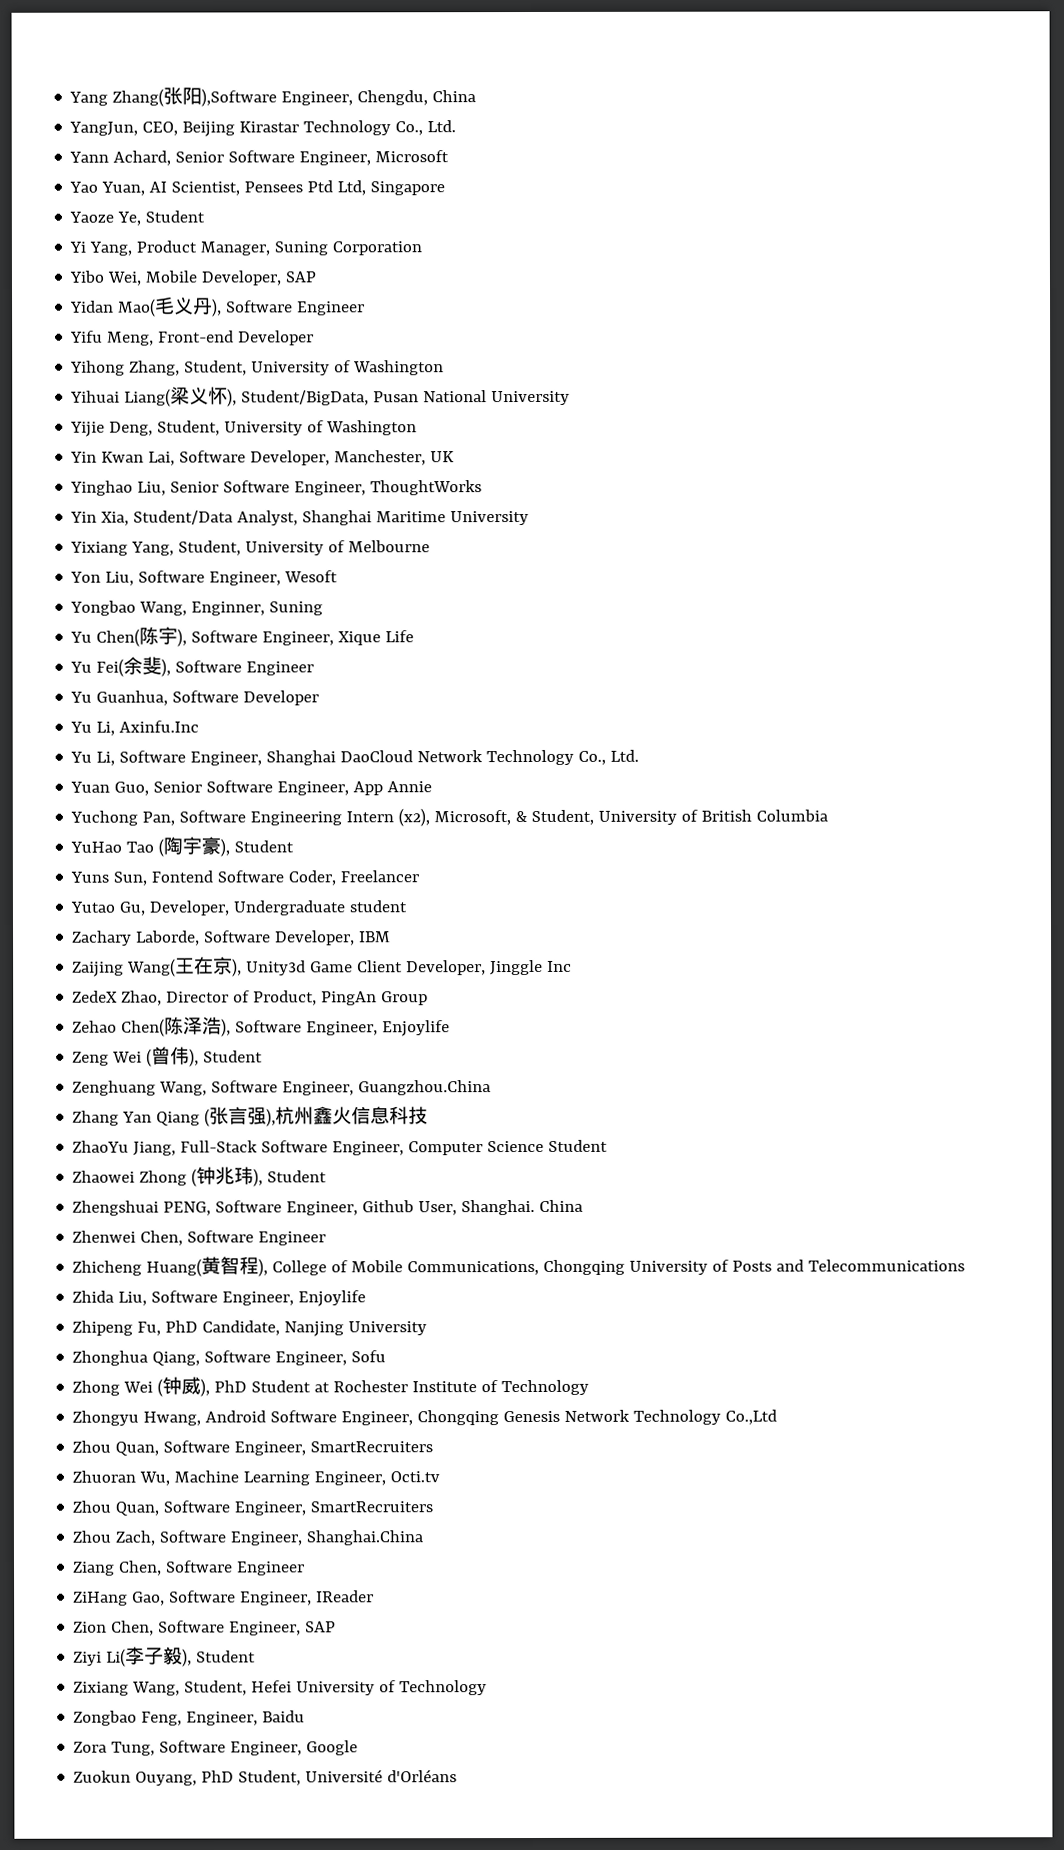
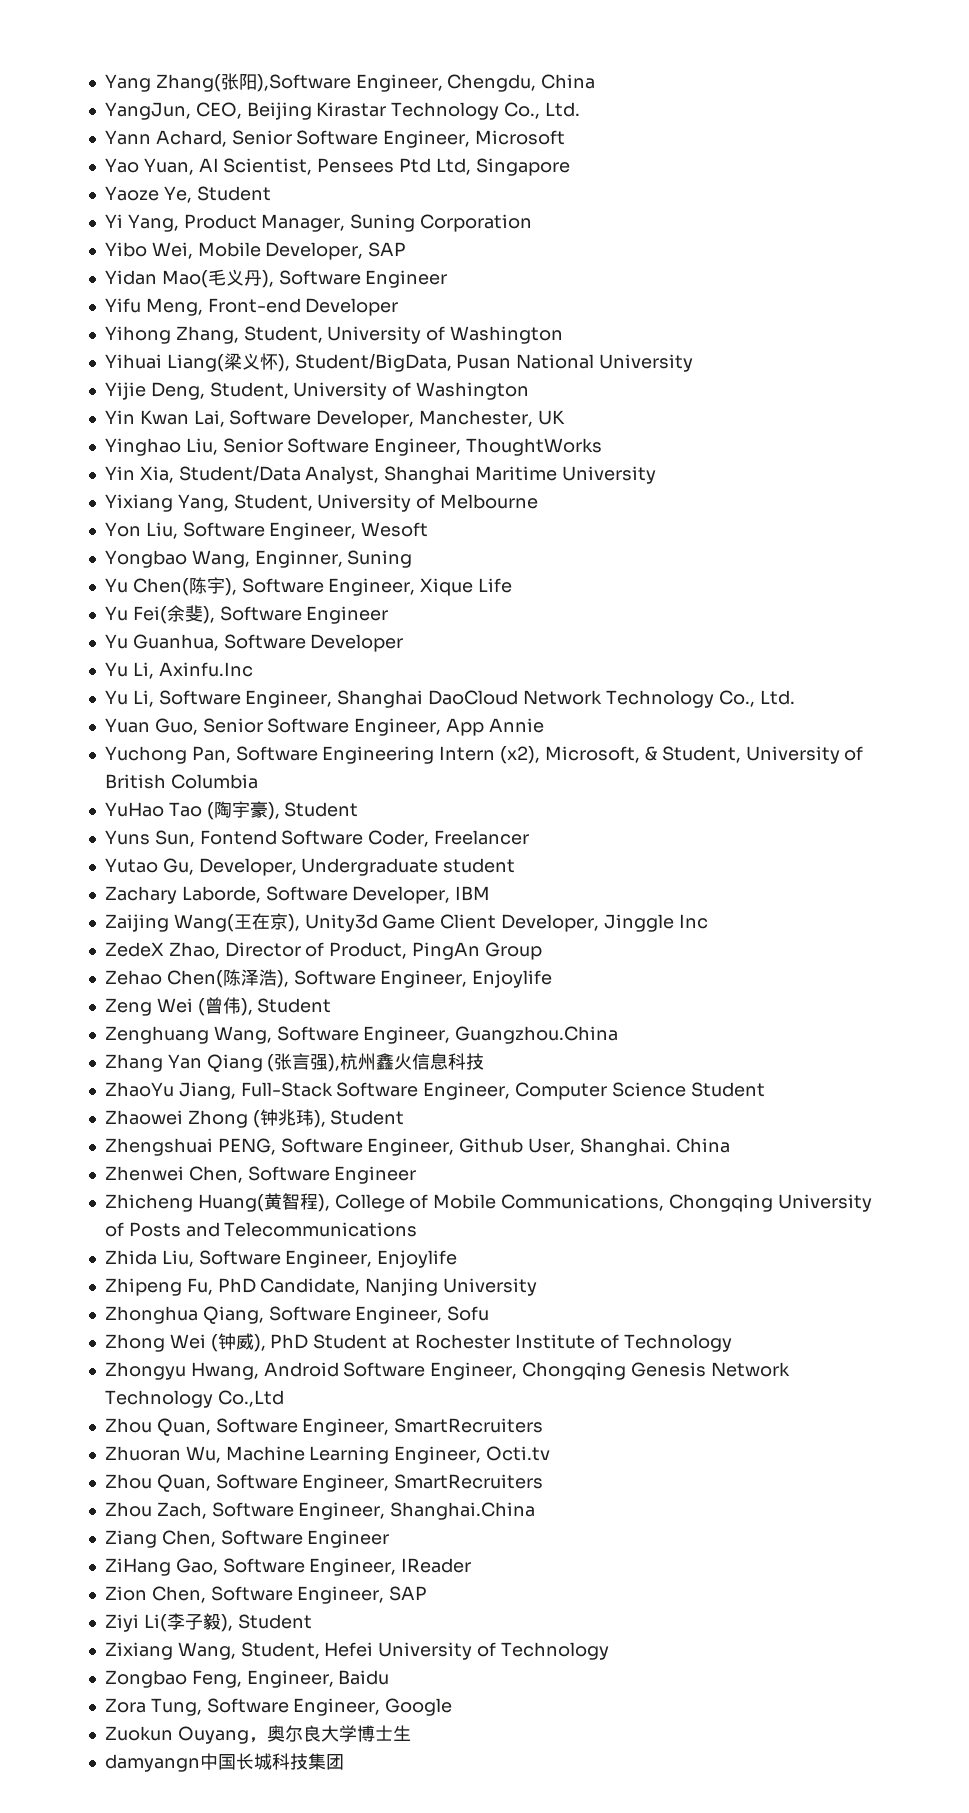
- Zuokun Ouyang, PhD Student, Université d'Orléans
+ Zuokun Ouyang，奥尔良大学博士生
+ damyangn中国长城科技集团

